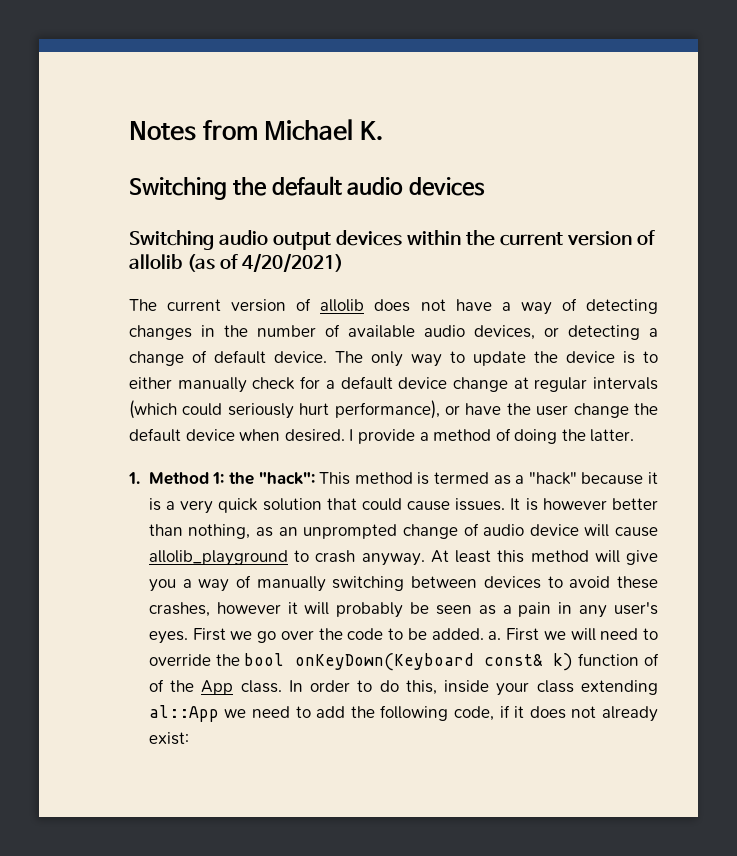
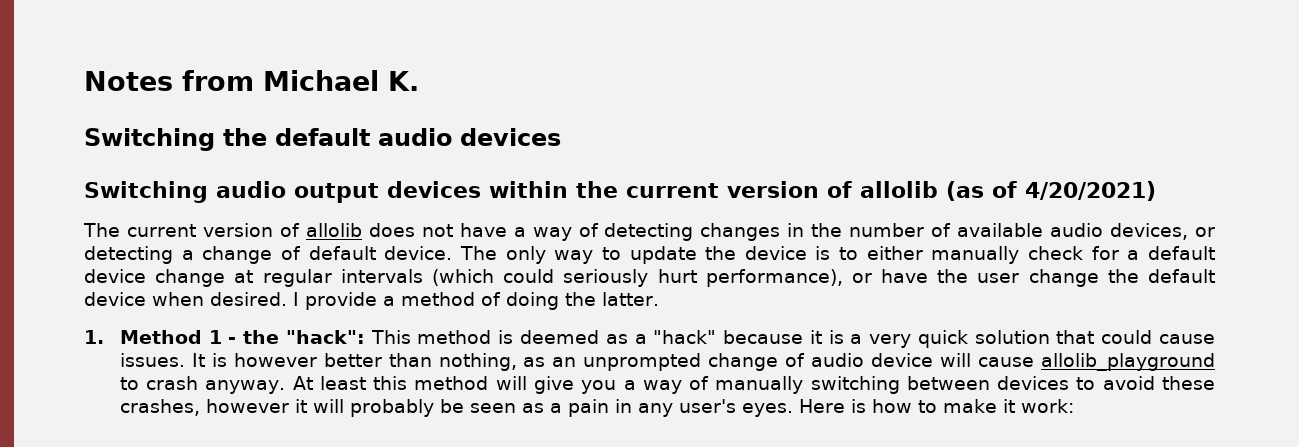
- 1. Method 1: the "hack": This method is termed as a "hack" because it is a very quick solution that could cause issues.
+ 1. Method 1 - the "hack": This method is deemed as a "hack" because it is a very quick solution that could cause issues.
- First we go over the code to be added. a. First we will need to override the bool onKeyDown(Keyboard const& k) function of of the App class. In order to do this, inside your class extending al::App we need to add the following code, if it does not already exist:
+ Here is how to make it work:

